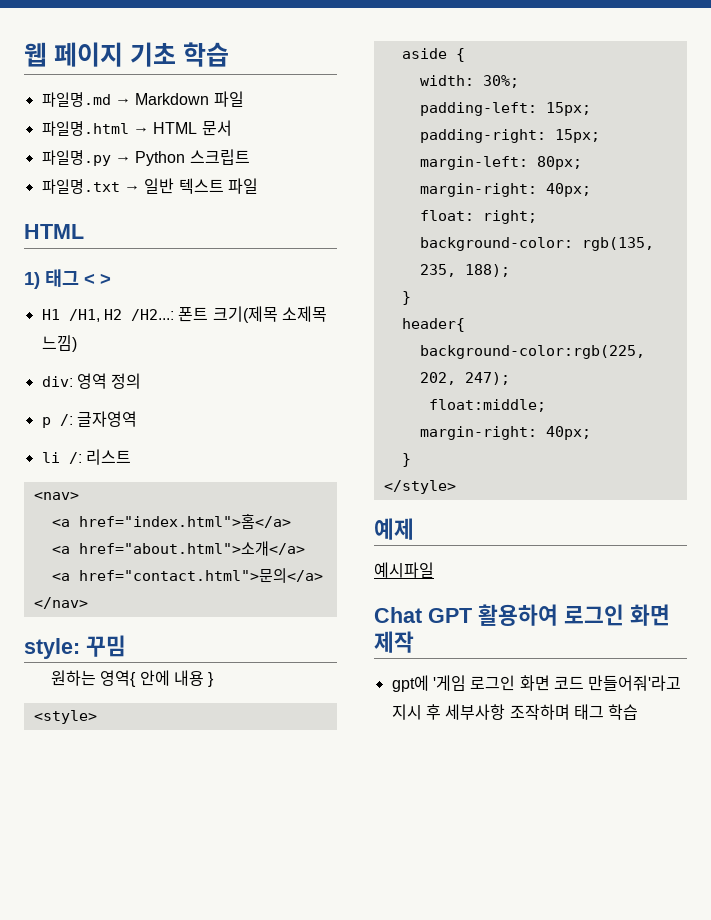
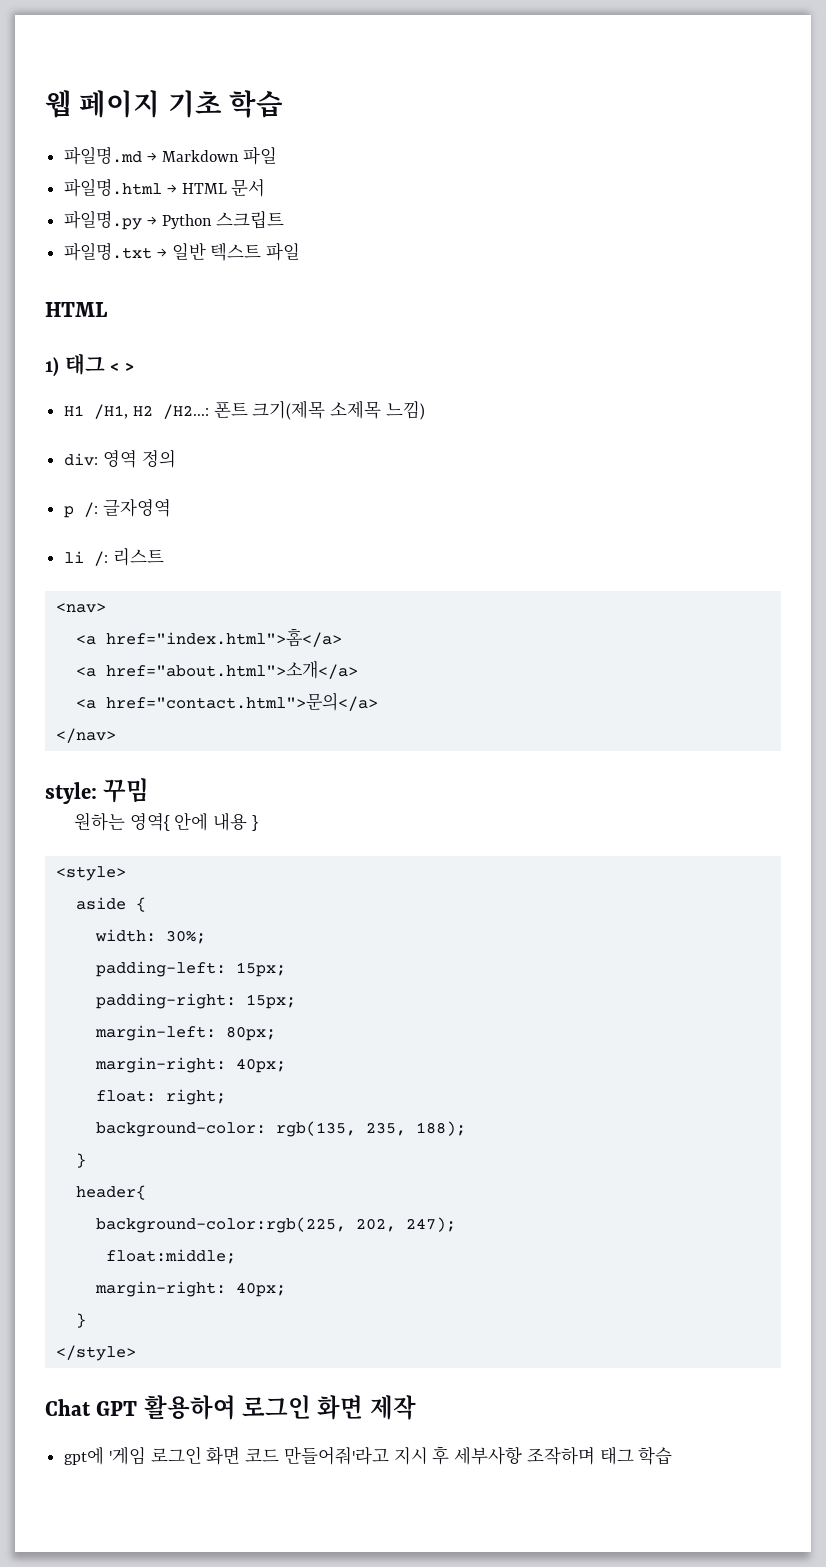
- 예제
- 예시파일

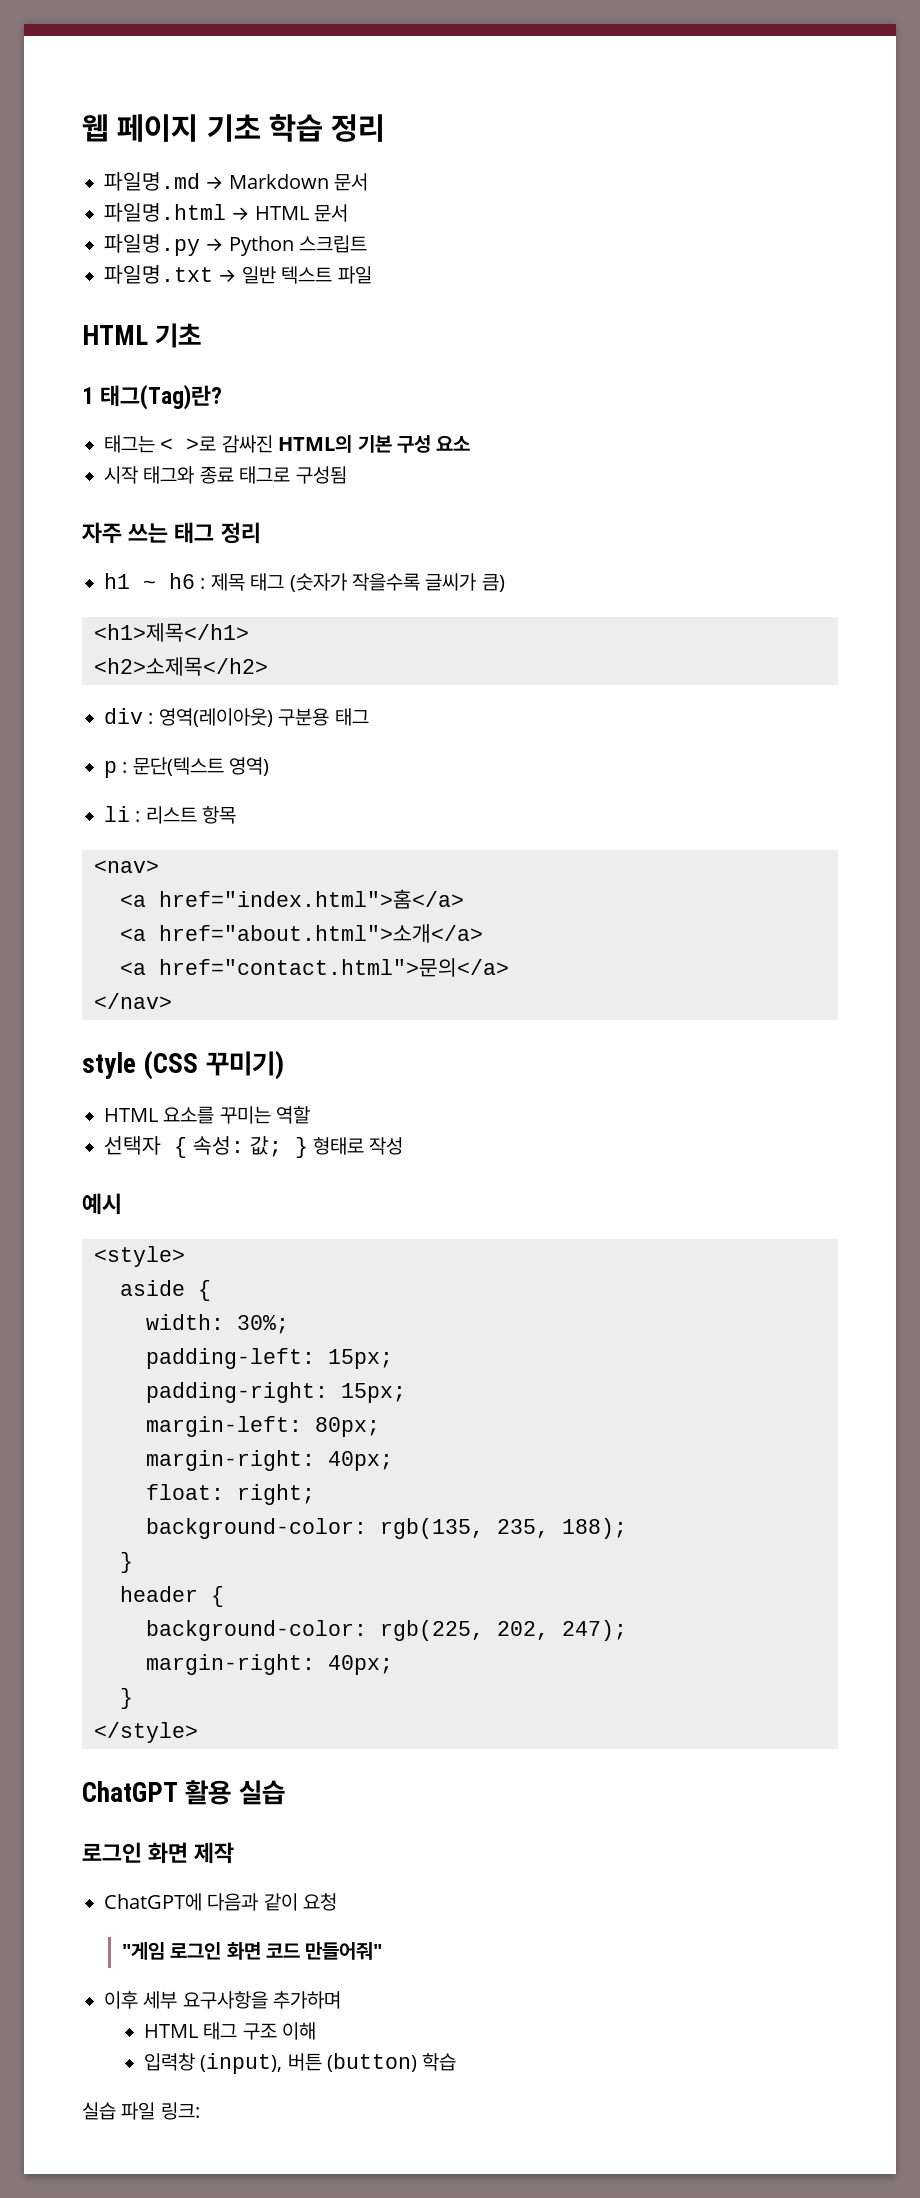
- 웹 페이지 기초 학습
+ 웹 페이지 기초 학습 정리
- 파일명.md → Markdown 파일
+ 파일명.md → Markdown 문서
  파일명.txt → 일반 텍스트 파일
- HTML
- 1) 태그 < >
- H1 /H1, H2 /H2...: 폰트 크기(제목 소제목 느낌)
- div: 영역 정의
- p /: 글자영역
+ HTML 기초
+ 1 태그(Tag)란?
+ 태그는 < >로 감싸진 HTML의 기본 구성 요소
+ 시작 태그와 종료 태그로 구성됨
+ 자주 쓰는 태그 정리
+ h1 ~ h6 : 제목 태그 (숫자가 작을수록 글씨가 큼)
+ <h1>제목</h1>
+ <h2>소제목</h2>
+ div : 영역(레이아웃) 구분용 태그
+ p : 문단(텍스트 영역)
- li /: 리스트
+ li : 리스트 항목
- style: 꾸밈
- 원하는 영역{ 안에 내용 }
+ style (CSS 꾸미기)
+ HTML 요소를 꾸미는 역할
+ 선택자 { 속성: 값; } 형태로 작성
+ 예시
- header{
- background-color:rgb(225, 202, 247);
+ header {
+ background-color: rgb(225, 202, 247);
- float:middle;
- Chat GPT 활용하여 로그인 화면 제작
+ ChatGPT 활용 실습
+ 로그인 화면 제작
- gpt에 '게임 로그인 화면 코드 만들어줘'라고 지시 후 세부사항 조작하며 태그 학습
+ ChatGPT에 다음과 같이 요청
+ "게임 로그인 화면 코드 만들어줘"
+ 이후 세부 요구사항을 추가하며
+ HTML 태그 구조 이해
+ 입력창 (input), 버튼 (button) 학습
+ 실습 파일 링크:

